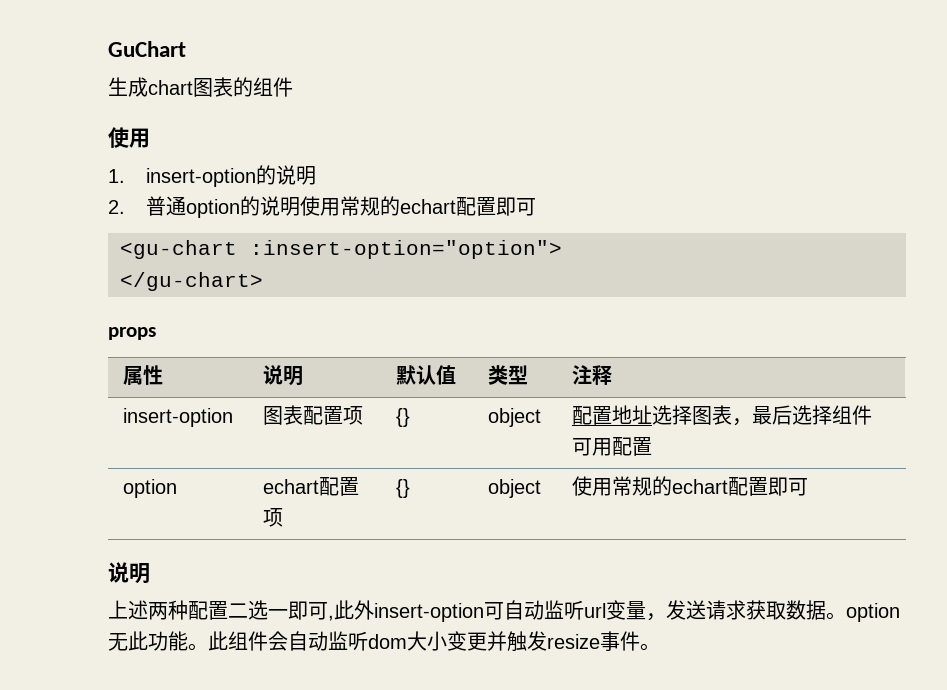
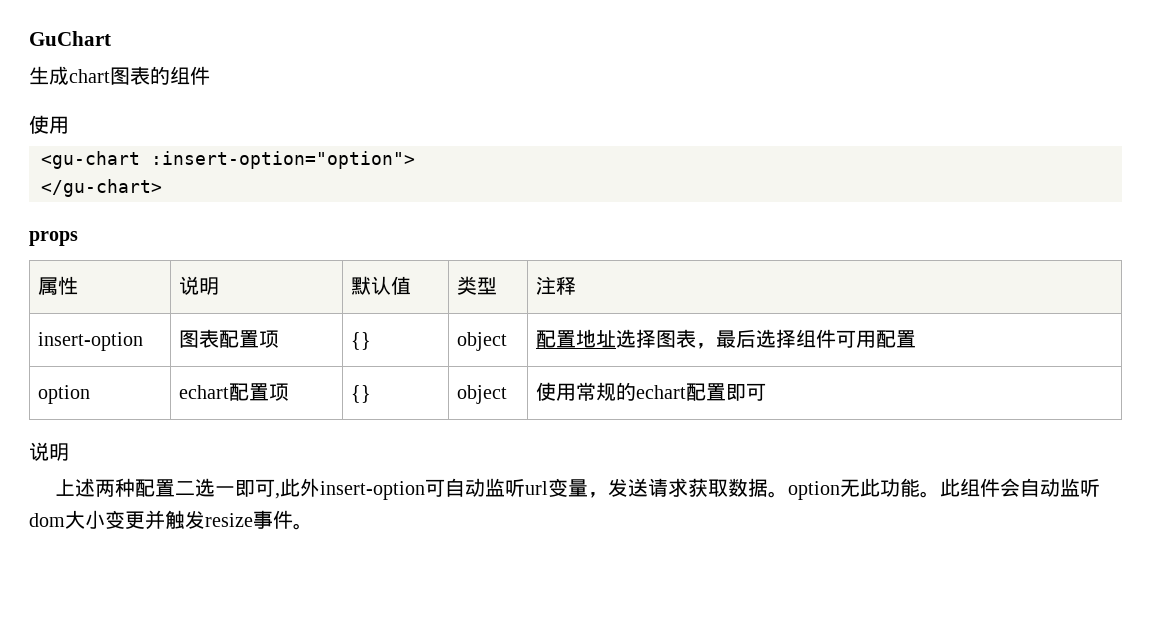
- 1. insert-option的说明
- 2.普通option的说明使用常规的echart配置即可

